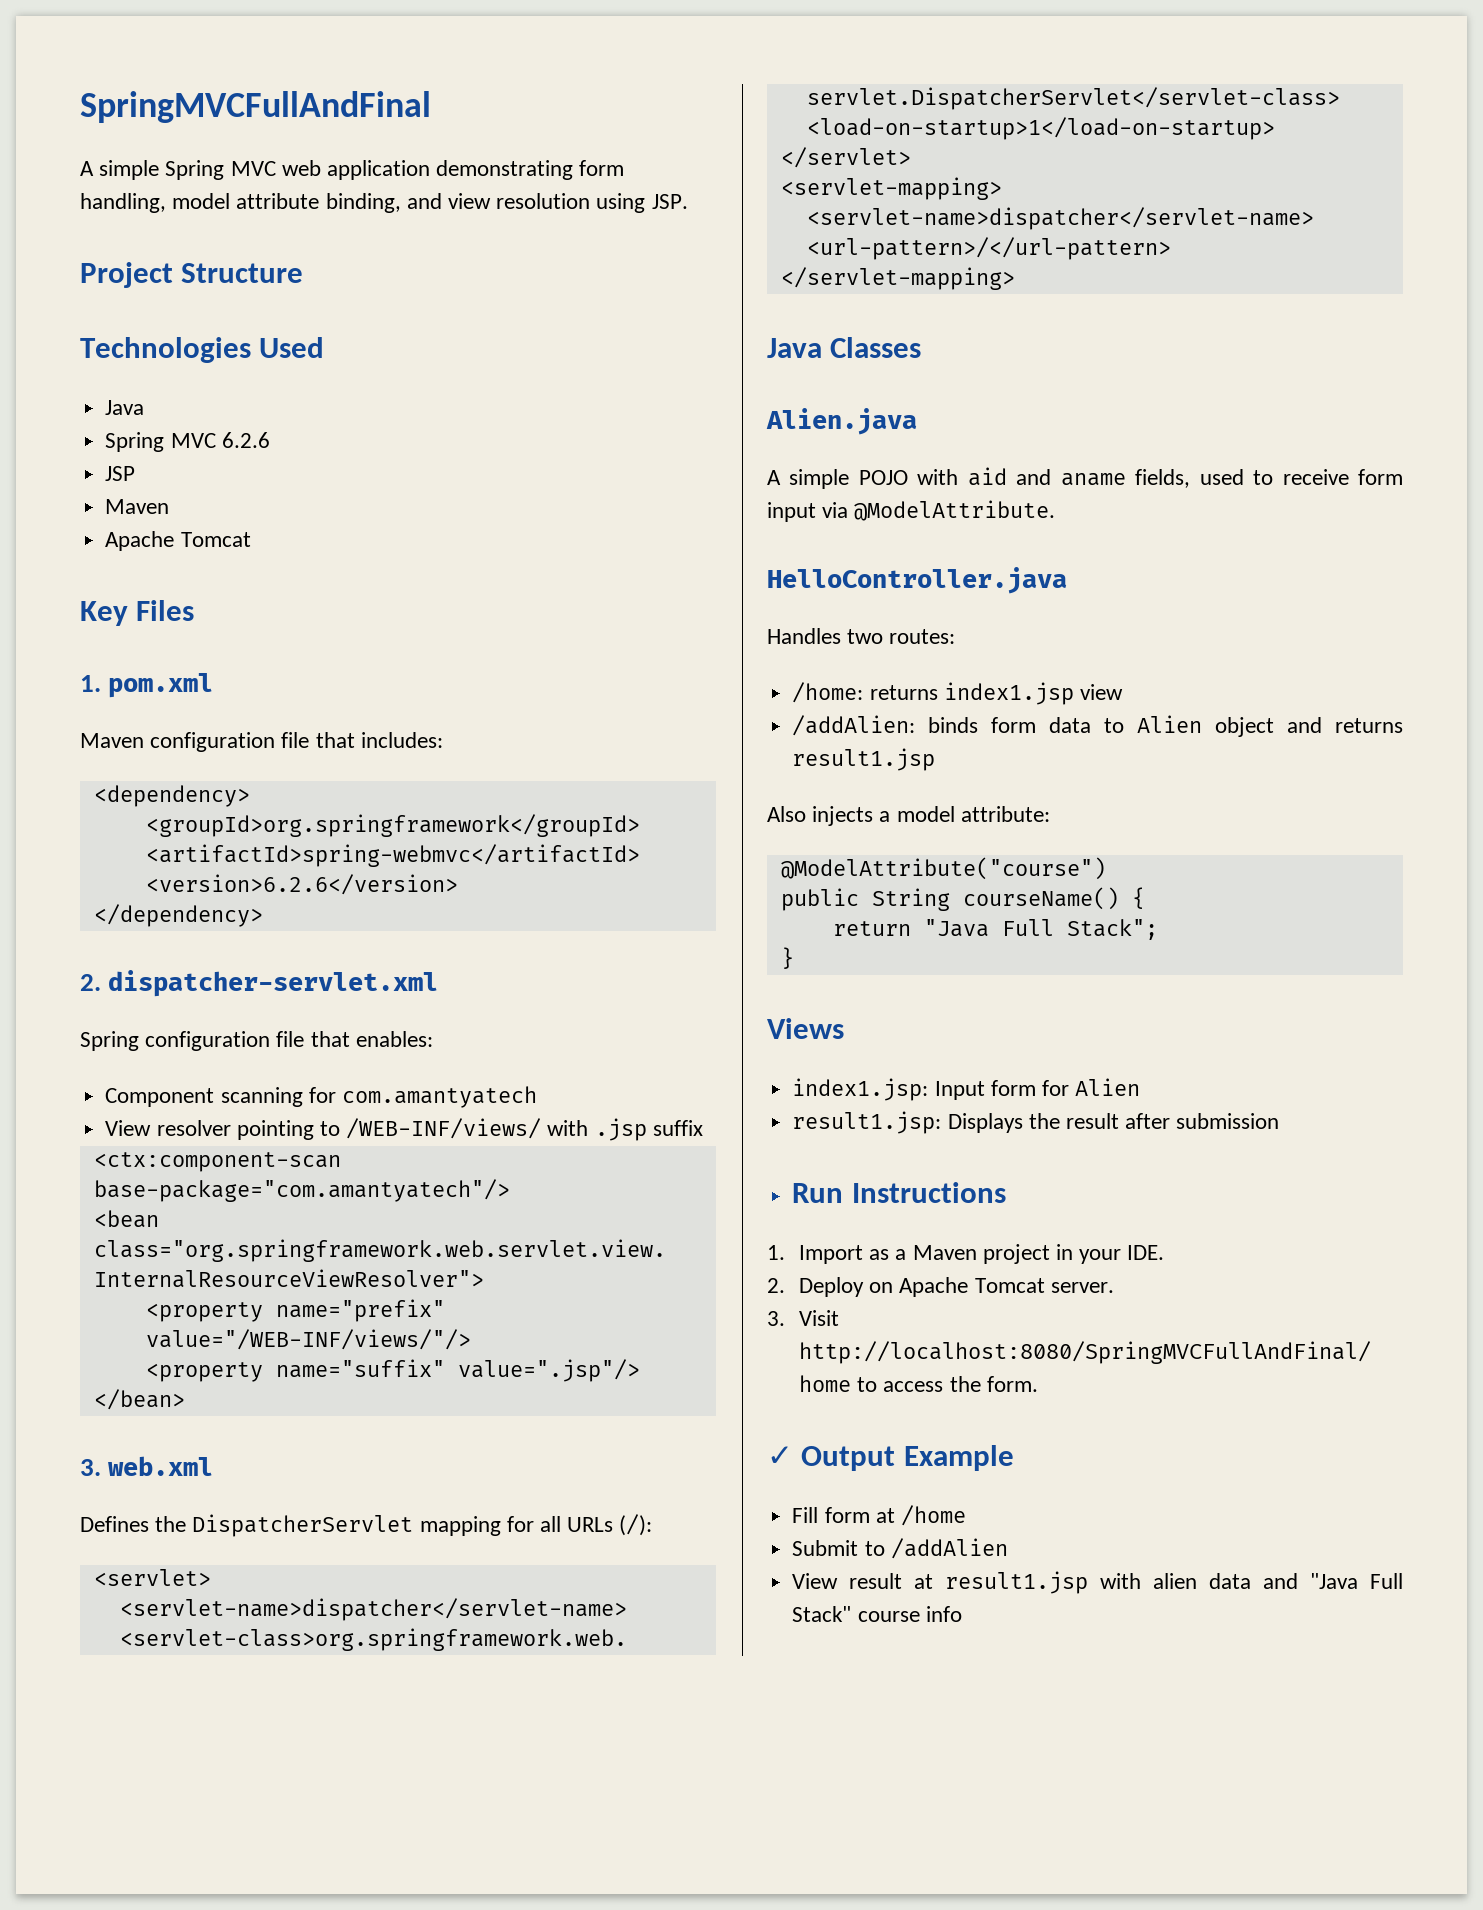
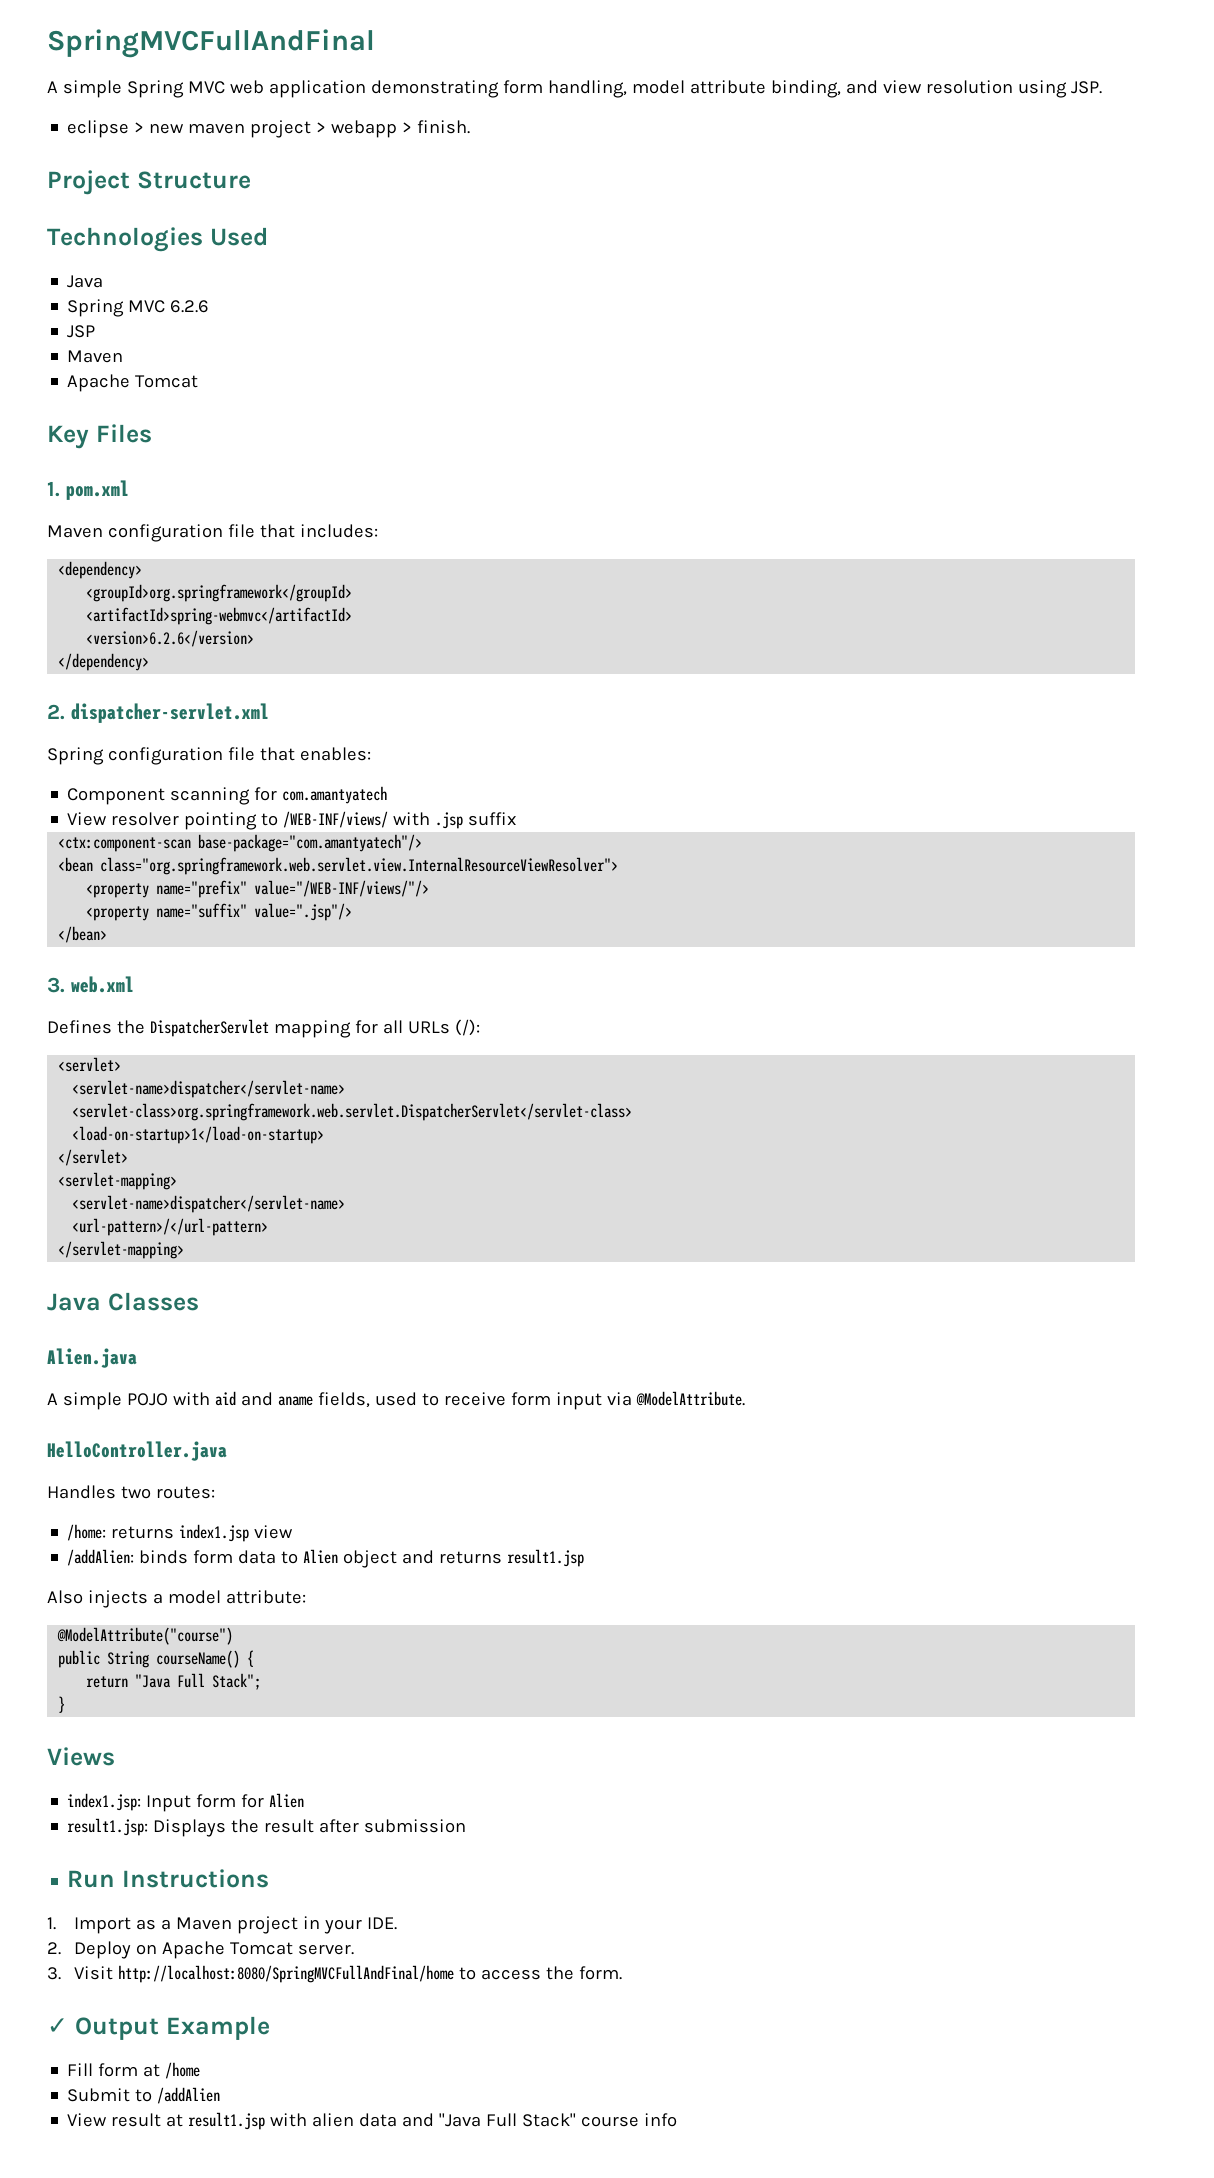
+ eclipse > new maven project > webapp > finish.

